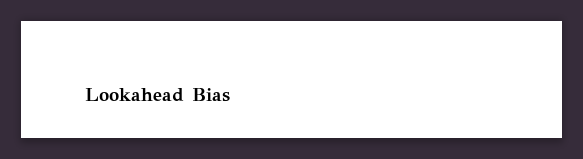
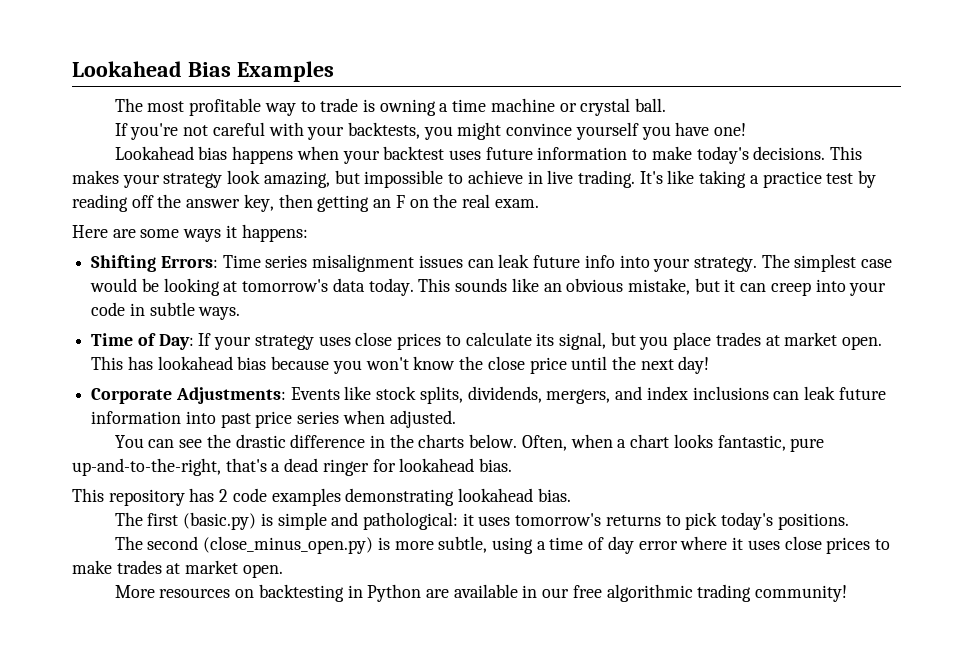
- Lookahead Bias
+ Lookahead Bias Examples
+ The most profitable way to trade is owning a time machine or crystal ball.
+ If you're not careful with your backtests, you might convince yourself you have one!
+ Lookahead bias happens when your backtest uses future information to make today's decisions. This makes your strategy look amazing, but impossible to achieve in live trading. It's like taking a practice test by reading off the answer key, then getting an F on the real exam.
+ Here are some ways it happens:
+ Shifting Errors: Time series misalignment issues can leak future info into your strategy. The simplest case would be looking at tomorrow's data today. This sounds like an obvious mistake, but it can creep into your code in subtle ways.
+ Time of Day: If your strategy uses close prices to calculate its signal, but you place trades at market open. This has lookahead bias because you won't know the close price until the next day!
+ Corporate Adjustments: Events like stock splits, dividends, mergers, and index inclusions can leak future information into past price series when adjusted.
+ You can see the drastic difference in the charts below. Often, when a chart looks fantastic, pure up-and-to-the-right, that's a dead ringer for lookahead bias.
+ This repository has 2 code examples demonstrating lookahead bias.
+ The first (basic.py) is simple and pathological: it uses tomorrow's returns to pick today's positions.
+ The second (close_minus_open.py) is more subtle, using a time of day error where it uses close prices to make trades at market open.
+ More resources on backtesting in Python are available in our free algorithmic trading community!

